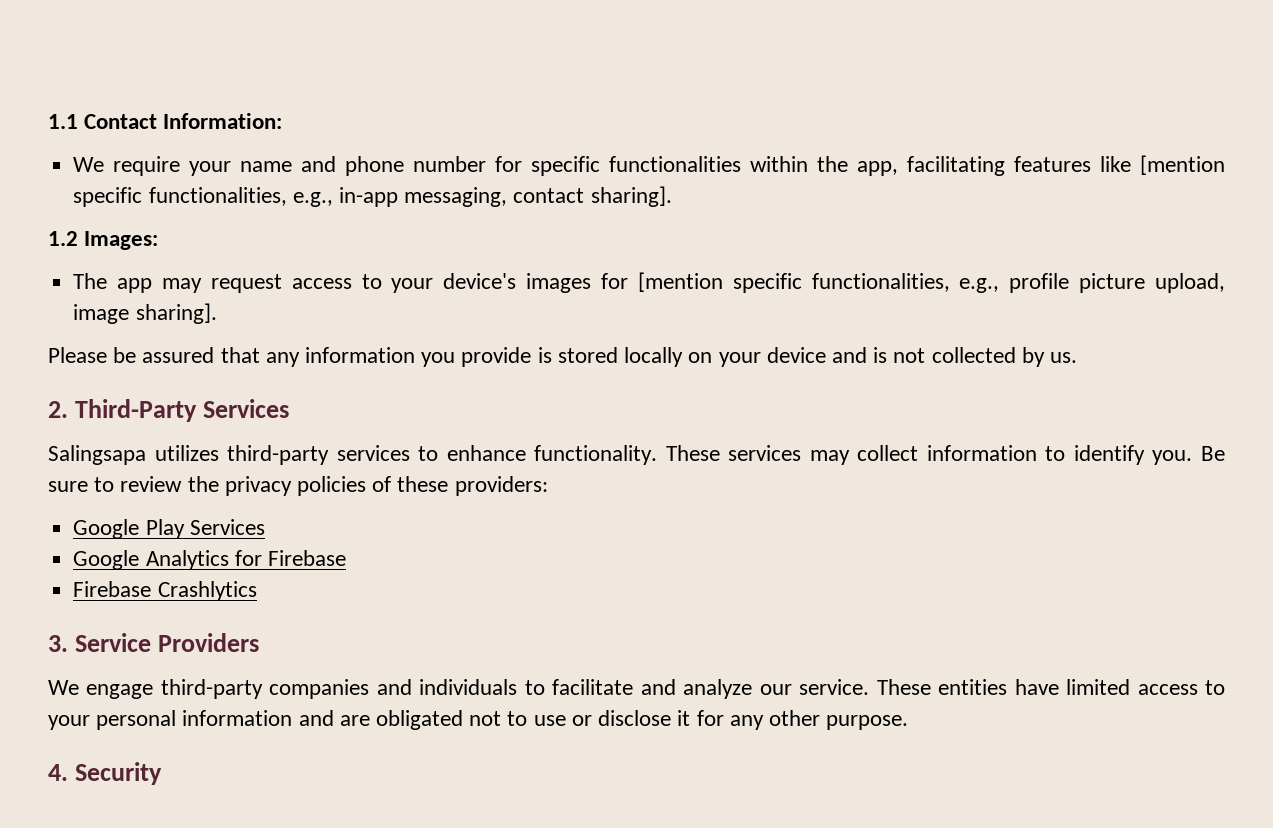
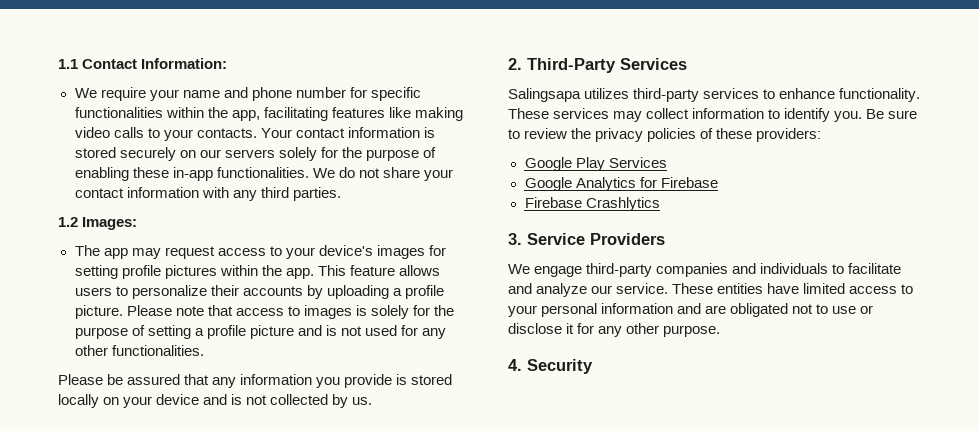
- We require your name and phone number for specific functionalities within the app, facilitating features like [mention specific functionalities, e.g., in-app messaging, contact sharing].
+ We require your name and phone number for specific functionalities within the app, facilitating features like making video calls to your contacts. Your contact information is stored securely on our servers solely for the purpose of enabling these in-app functionalities. We do not share your contact information with any third parties.
- The app may request access to your device's images for [mention specific functionalities, e.g., profile picture upload, image sharing].
+ The app may request access to your device's images for setting profile pictures within the app. This feature allows users to personalize their accounts by uploading a profile picture. Please note that access to images is solely for the purpose of setting a profile picture and is not used for any other functionalities.

